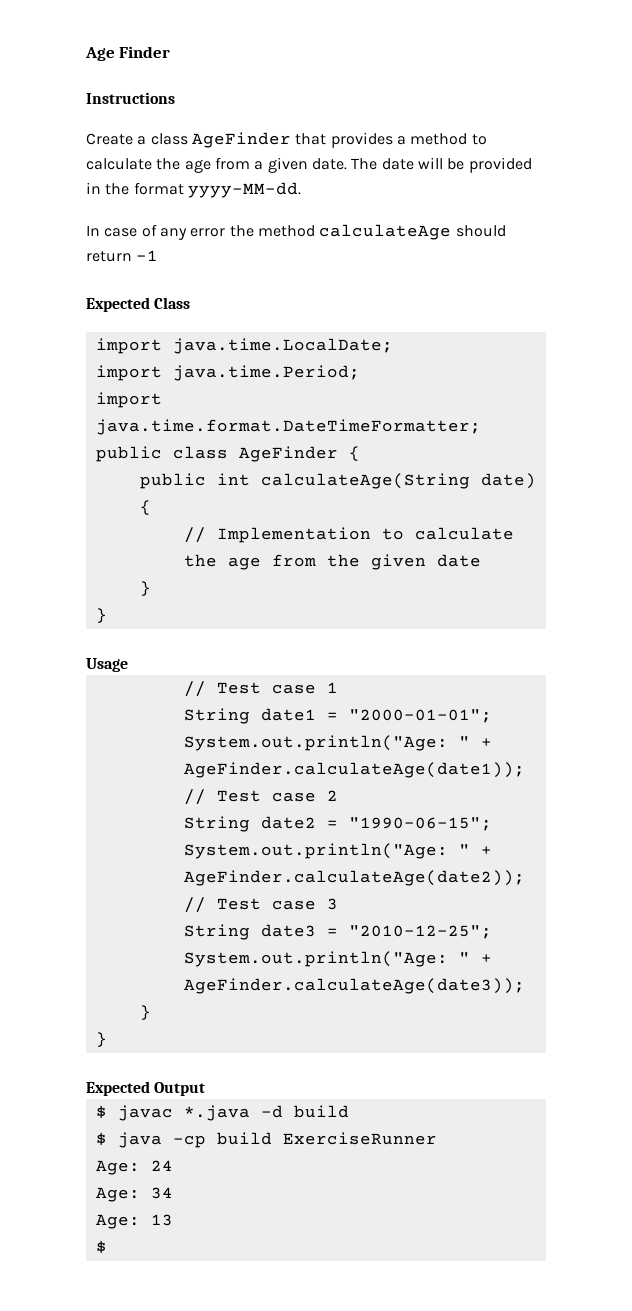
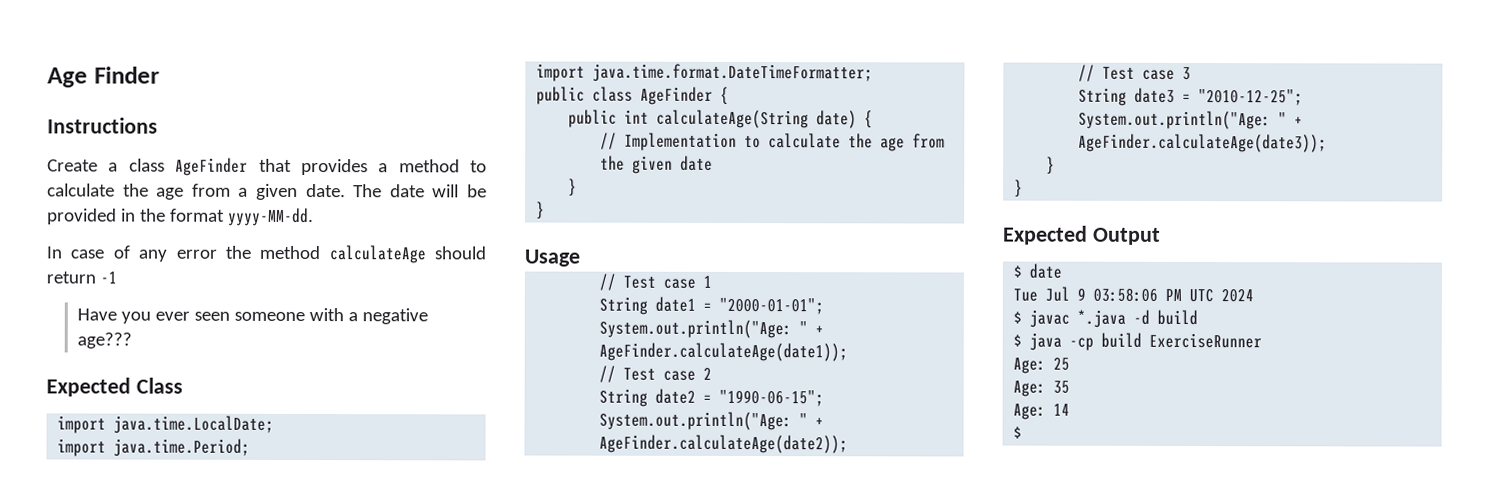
+ Have you ever seen someone with a negative age???
+ $ date
+ Tue Jul 9 03:58:06 PM UTC 2024
- Age: 24
- Age: 34
- Age: 13
+ Age: 25
+ Age: 35
+ Age: 14

